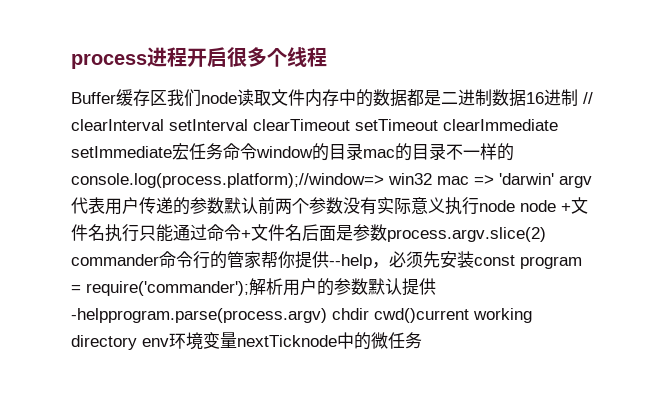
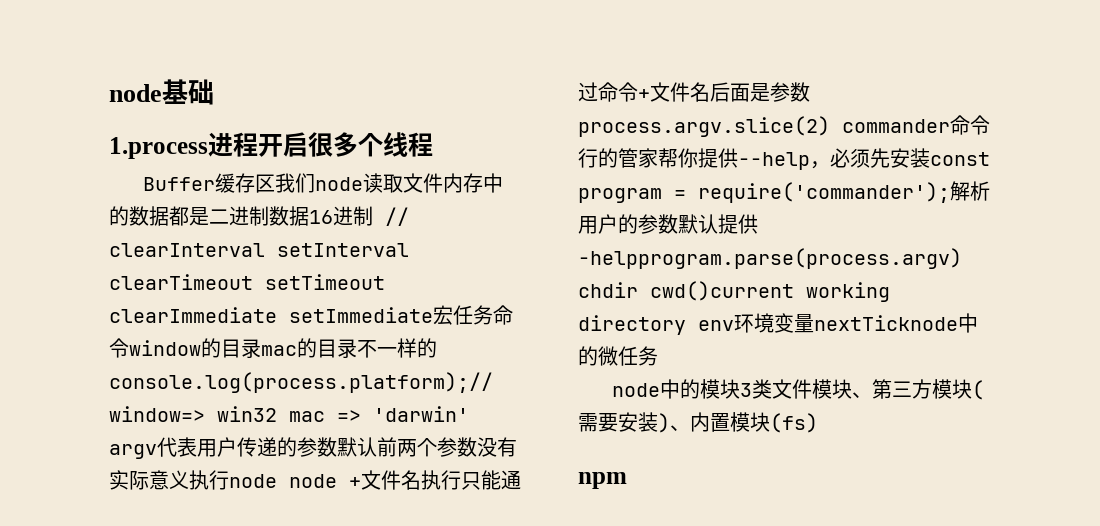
- process进程开启很多个线程
+ node基础
+ 1.process进程开启很多个线程
+ node中的模块3类文件模块、第三方模块(需要安装)、内置模块(fs)
+ npm

